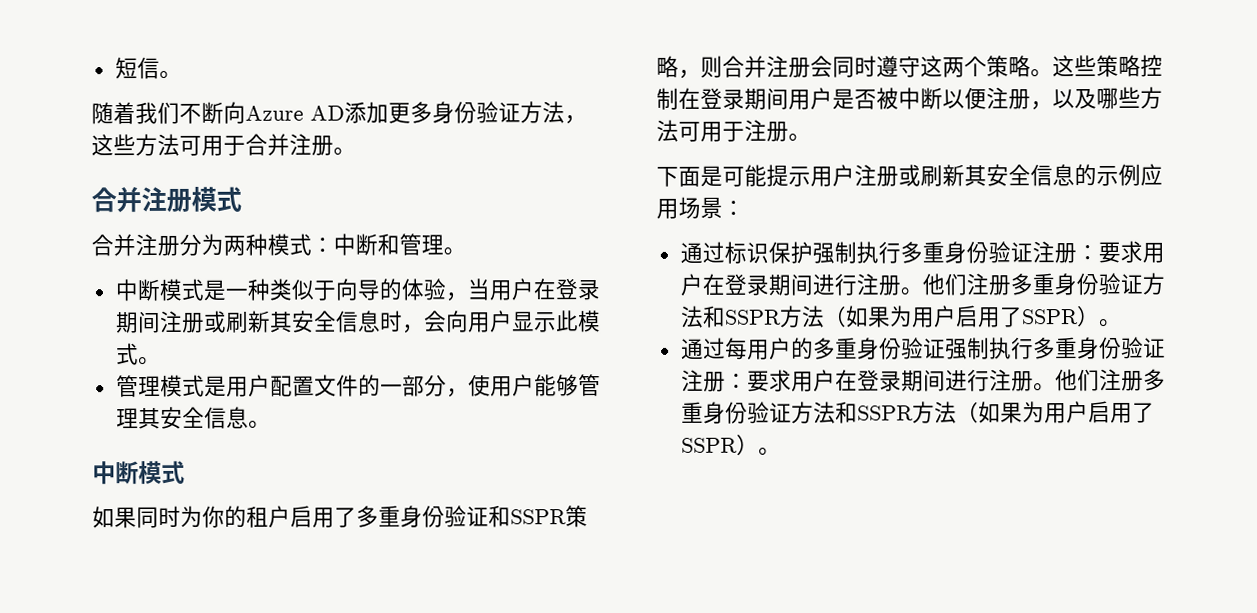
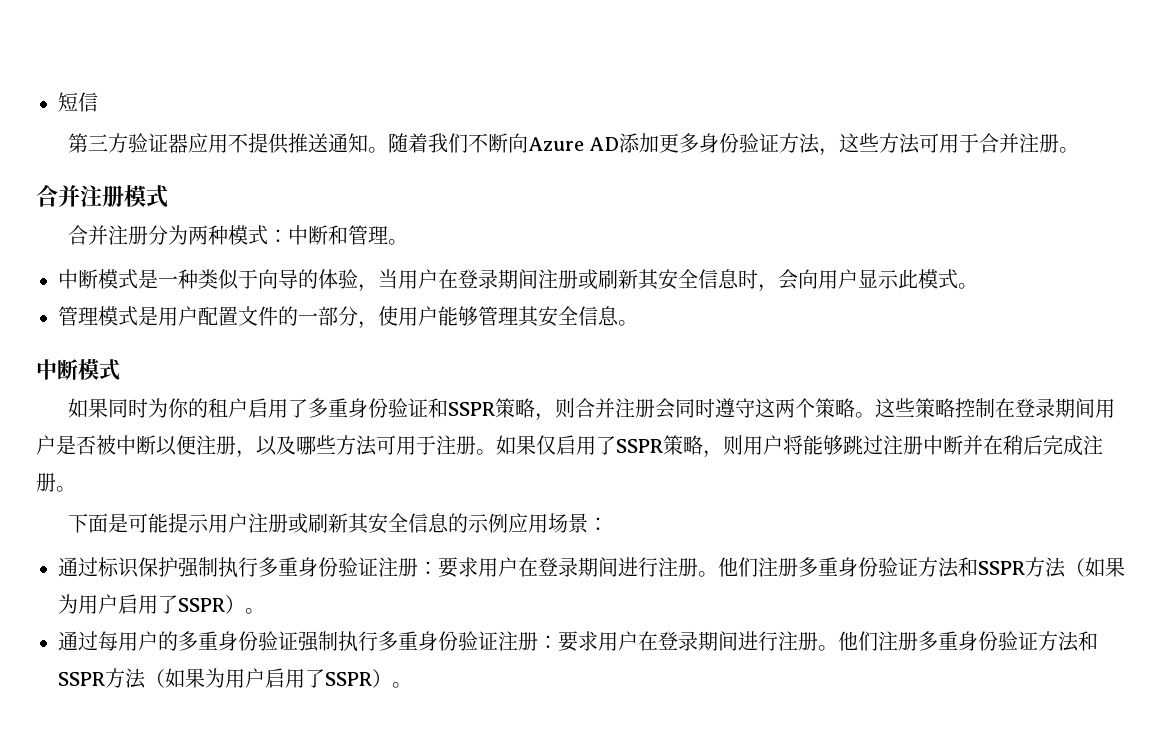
- 短信。
- 随着我们不断向Azure AD添加更多身份验证方法，这些方法可用于合并注册。
+ 短信
+ 第三方验证器应用不提供推送通知。随着我们不断向Azure AD添加更多身份验证方法，这些方法可用于合并注册。
+ 如果仅启用了SSPR策略，则用户将能够跳过注册中断并在稍后完成注册。

